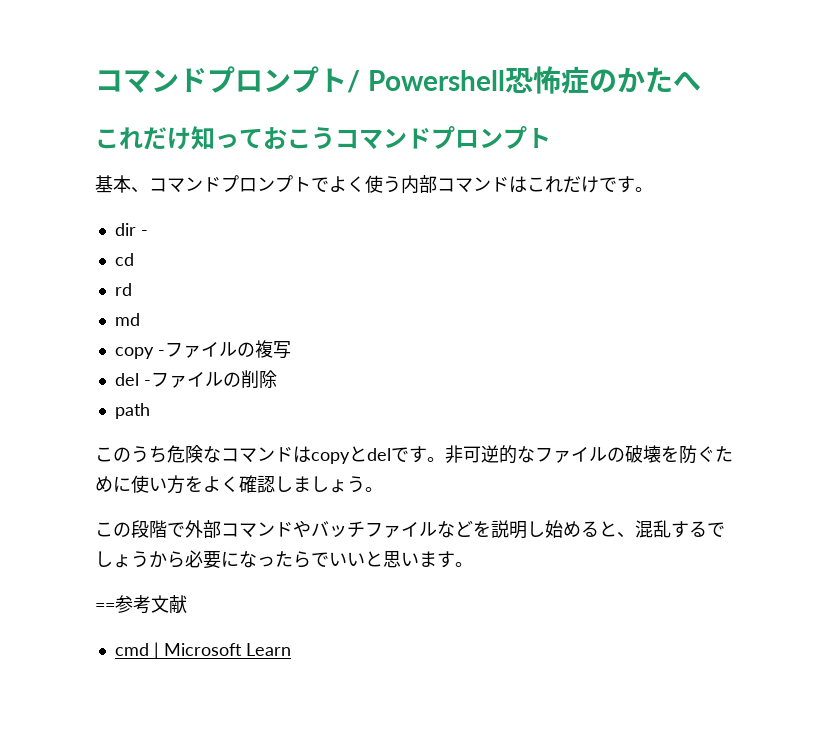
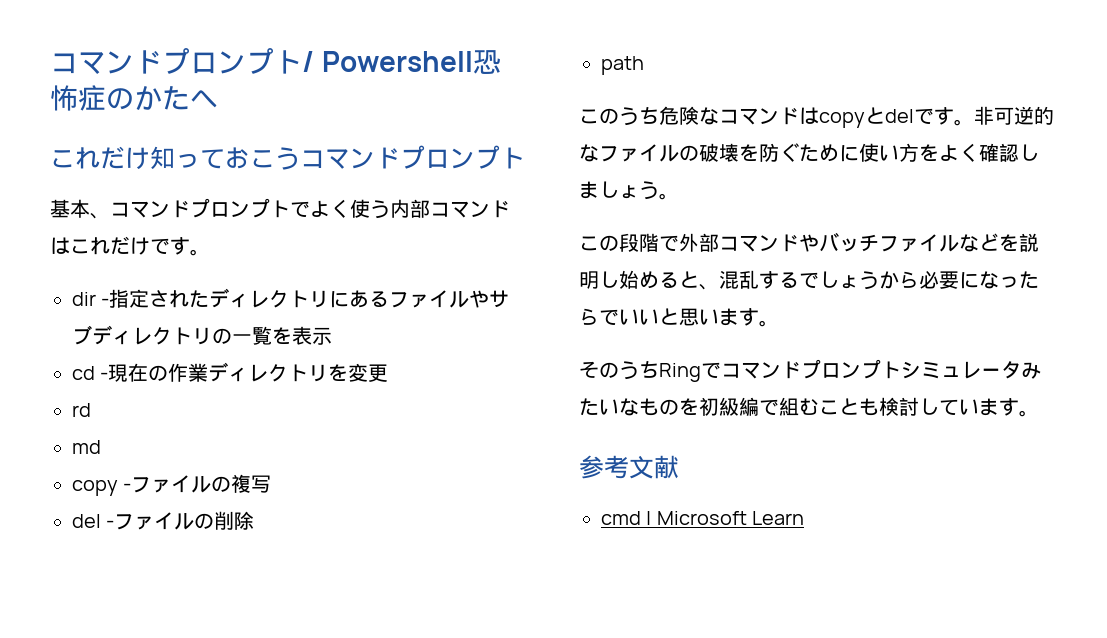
- dir -
- cd
+ dir -指定されたディレクトリにあるファイルやサブディレクトリの一覧を表示
+ cd -現在の作業ディレクトリを変更
- ==参考文献
+ そのうちRingでコマンドプロンプトシミュレータみたいなものを初級編で組むことも検討しています。
+ 参考文献

